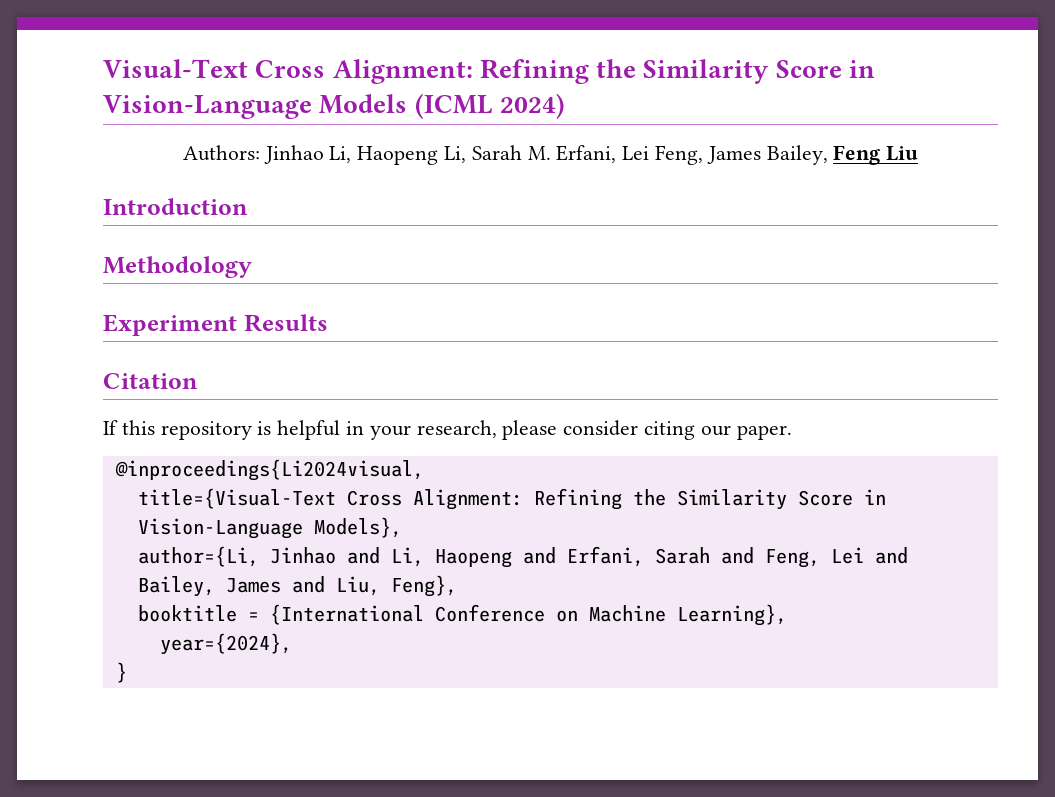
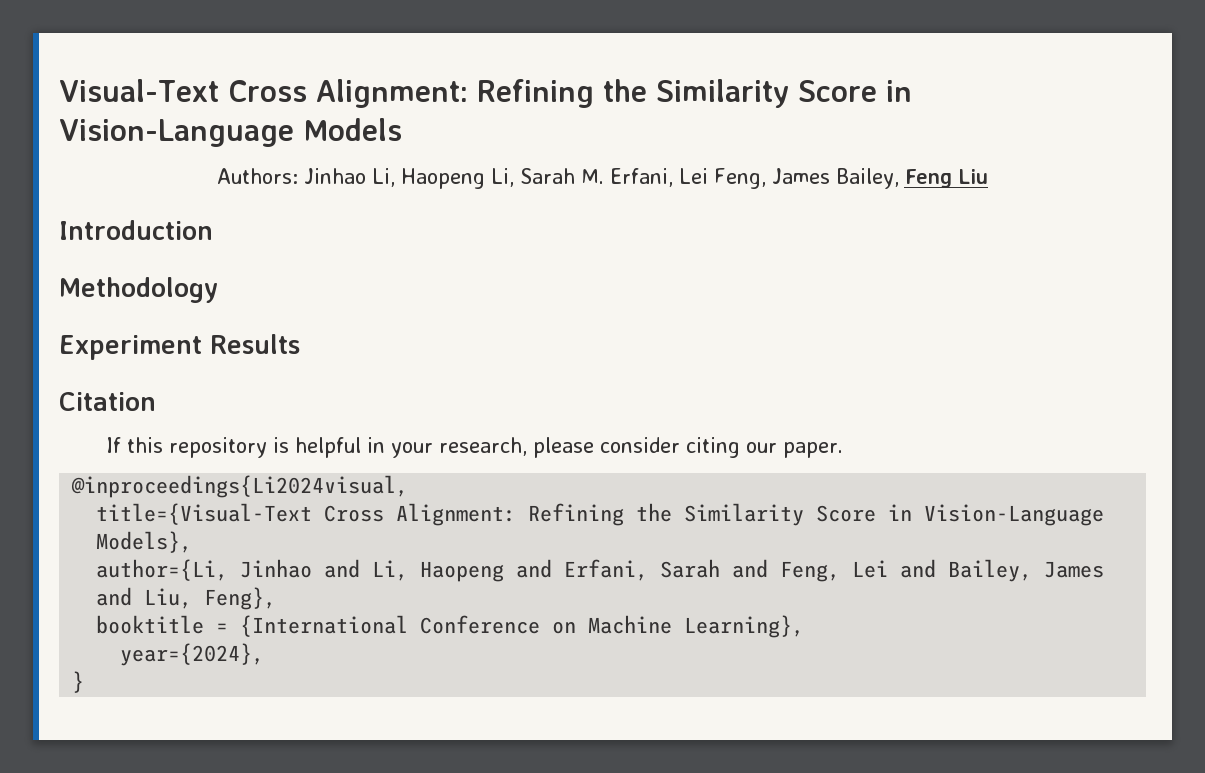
- Visual-Text Cross Alignment: Refining the Similarity Score in Vision-Language Models (ICML 2024)
+ Visual-Text Cross Alignment: Refining the Similarity Score in Vision-Language Models

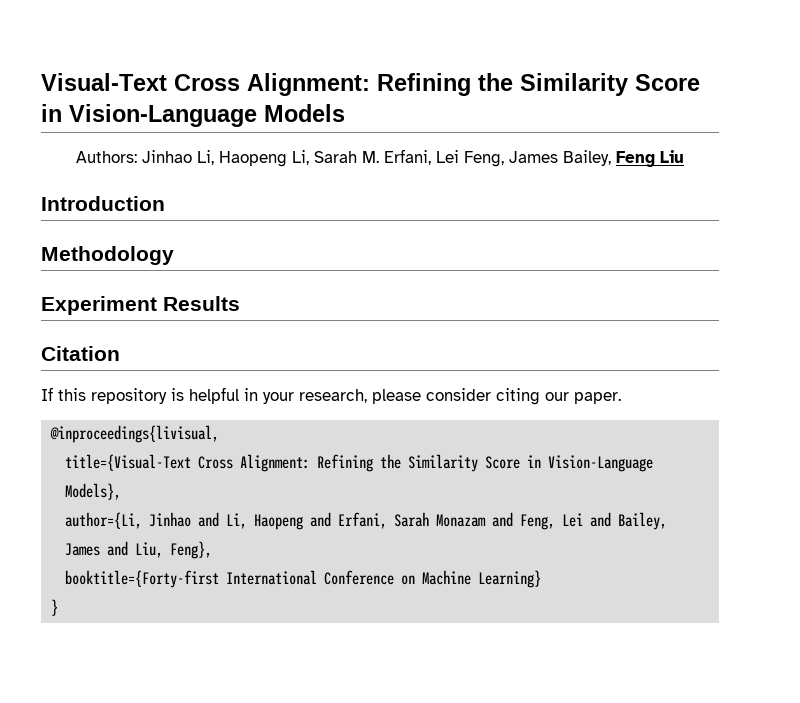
- @inproceedings{Li2024visual,
+ @inproceedings{livisual,
- author={Li, Jinhao and Li, Haopeng and Erfani, Sarah and Feng, Lei and Bailey, James and Liu, Feng},
+ author={Li, Jinhao and Li, Haopeng and Erfani, Sarah Monazam and Feng, Lei and Bailey, James and Liu, Feng},
- booktitle = {International Conference on Machine Learning},
- year={2024},
+ booktitle={Forty-first International Conference on Machine Learning}

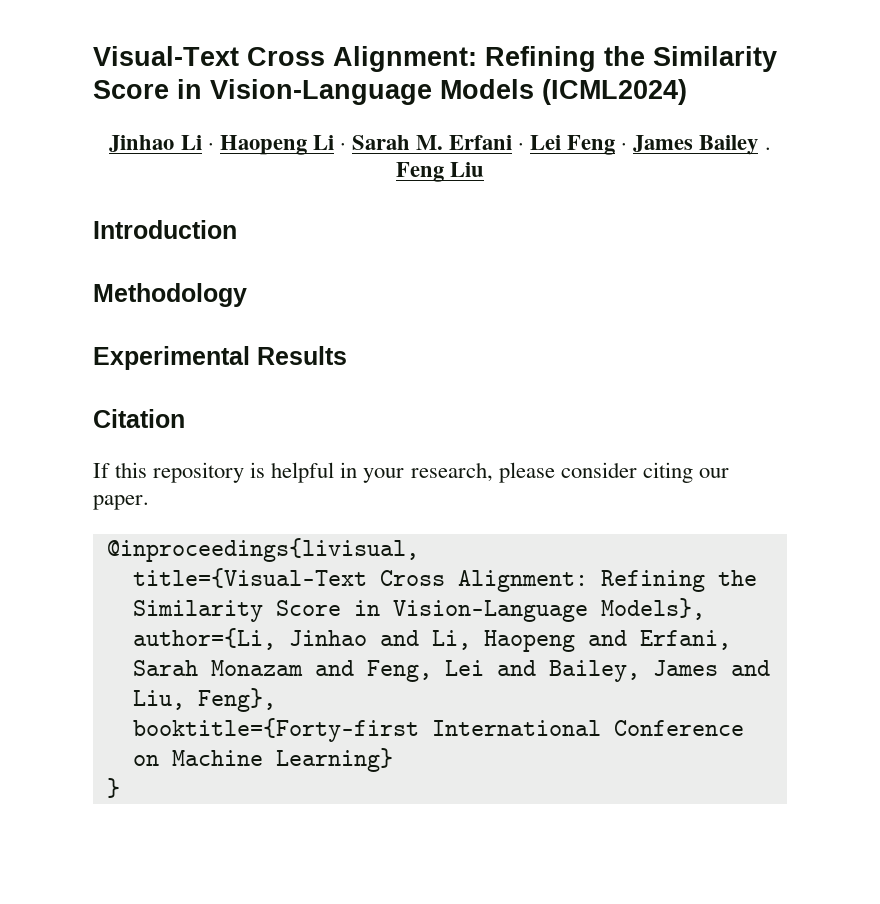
- Visual-Text Cross Alignment: Refining the Similarity Score in Vision-Language Models
- Authors: Jinhao Li, Haopeng Li, Sarah M. Erfani, Lei Feng, James Bailey, Feng Liu
+ Visual-Text Cross Alignment: Refining the Similarity Score in Vision-Language Models (ICML2024)
+ Jinhao Li · Haopeng Li · Sarah M. Erfani · Lei Feng · James Bailey . Feng Liu
- Experiment Results
+ Experimental Results

